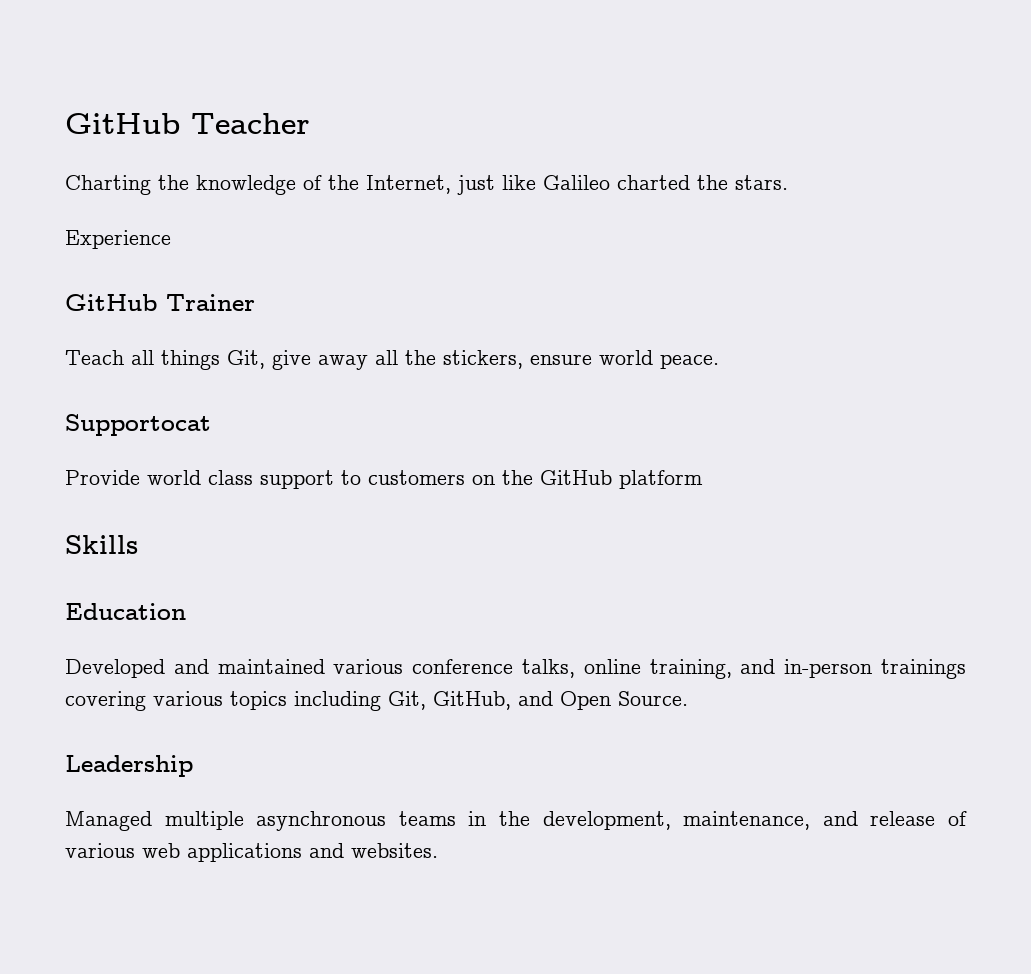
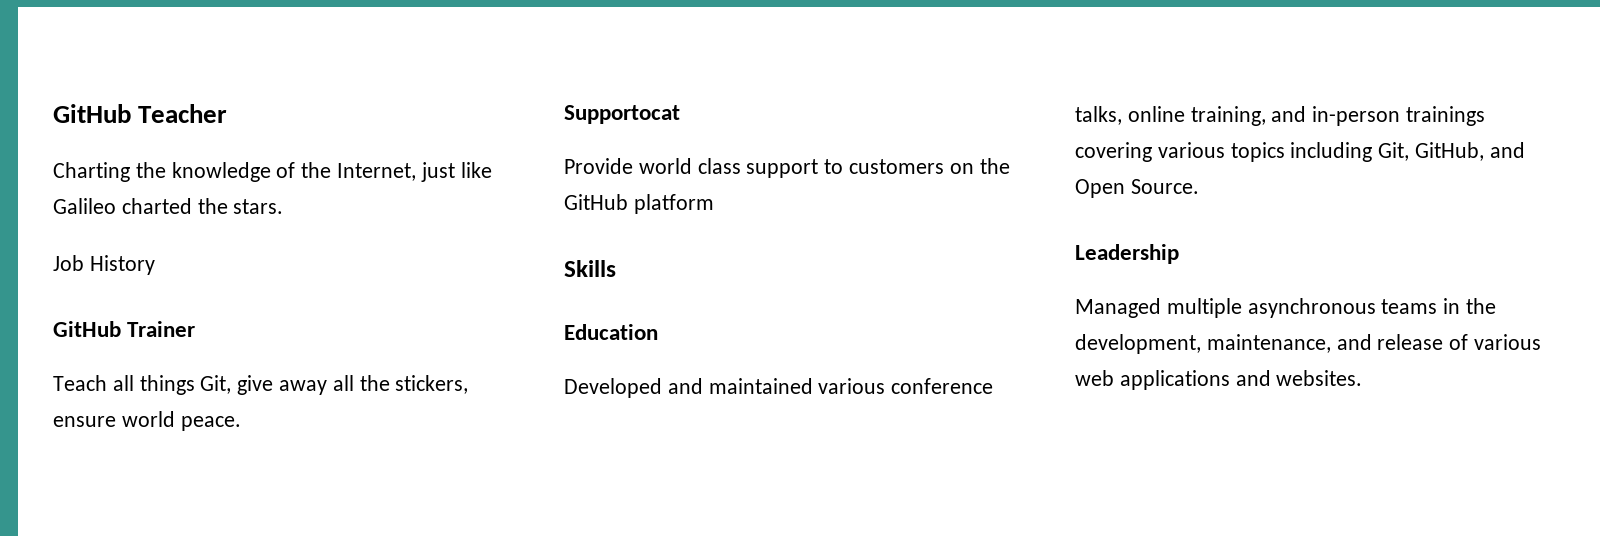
- Experience
+ Job History

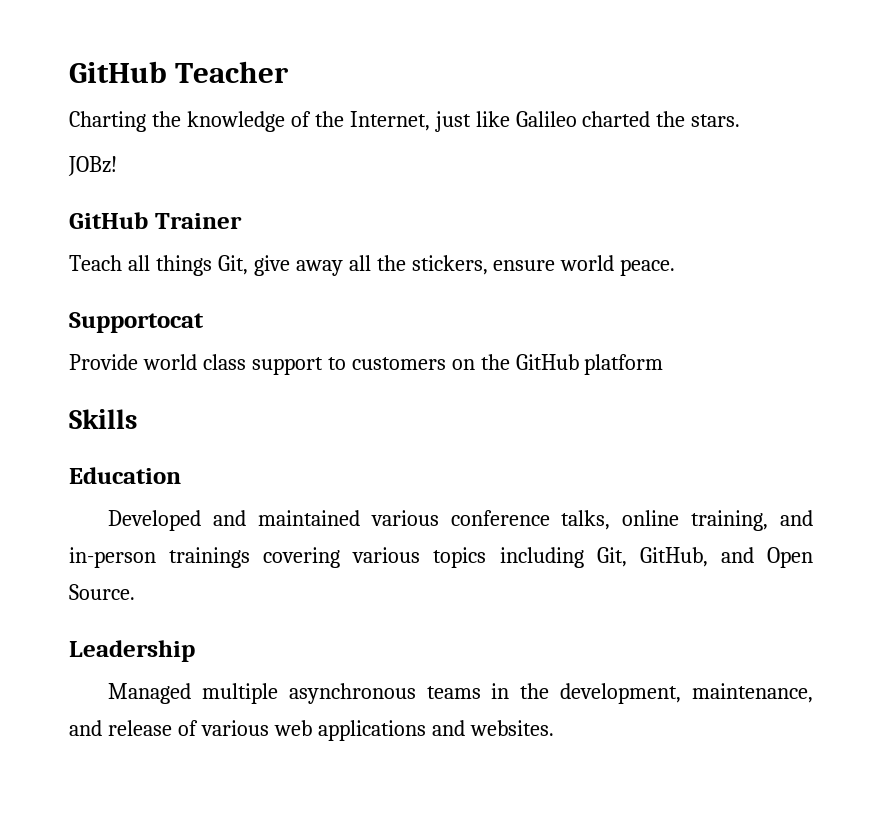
- Job History
+ JOBz!

